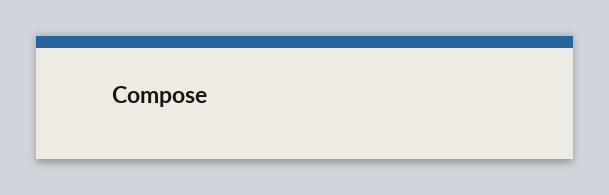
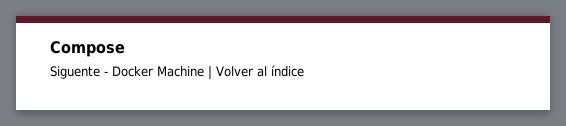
+ Siguente - Docker Machine | Volver al índice

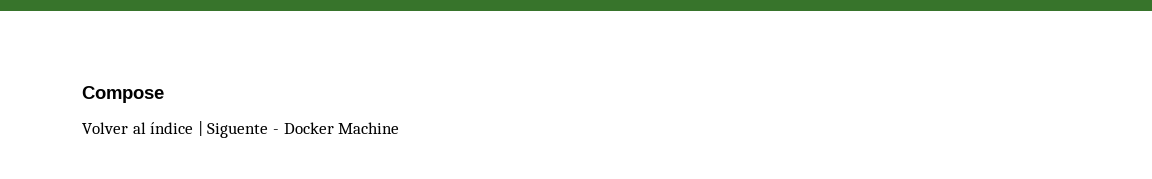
- Siguente - Docker Machine | Volver al índice
+ Volver al índice | Siguente - Docker Machine

